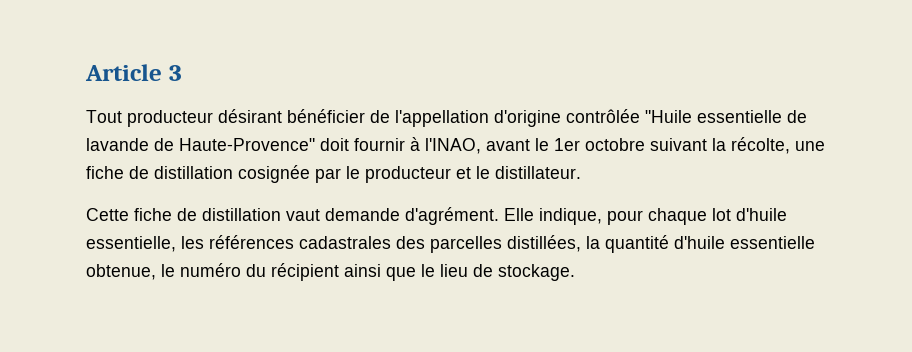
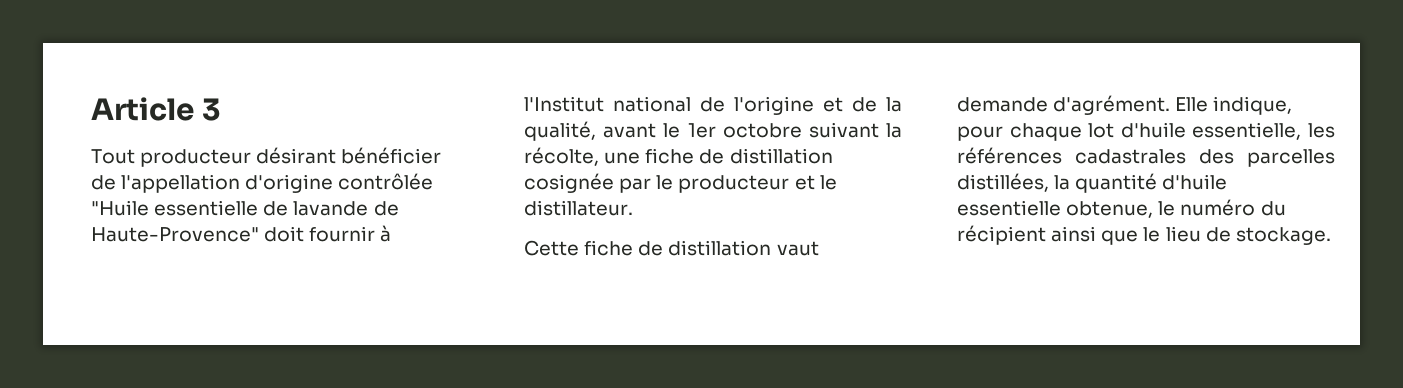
- Tout producteur désirant bénéficier de l'appellation d'origine contrôlée "Huile essentielle de lavande de Haute-Provence" doit fournir à l'INAO, avant le 1er octobre suivant la récolte, une fiche de distillation cosignée par le producteur et le distillateur.
+ Tout producteur désirant bénéficier de l'appellation d'origine contrôlée "Huile essentielle de lavande de Haute-Provence" doit fournir à l'Institut national de l'origine et de la qualité, avant le 1er octobre suivant la récolte, une fiche de distillation cosignée par le producteur et le distillateur.

